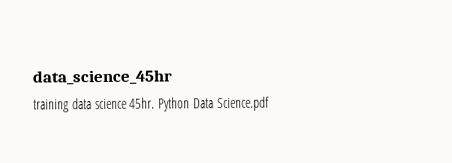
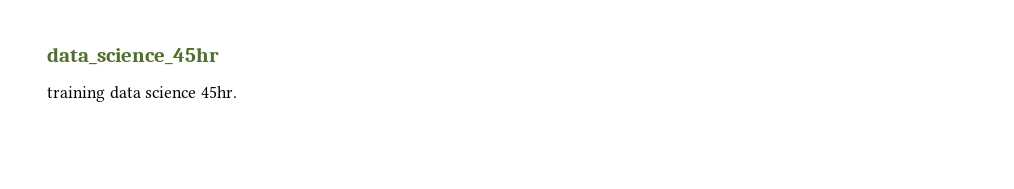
- Python Data Science.pdf

